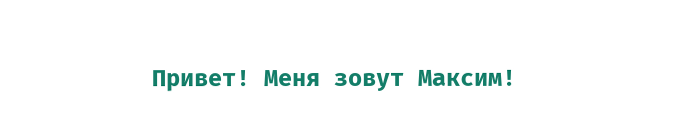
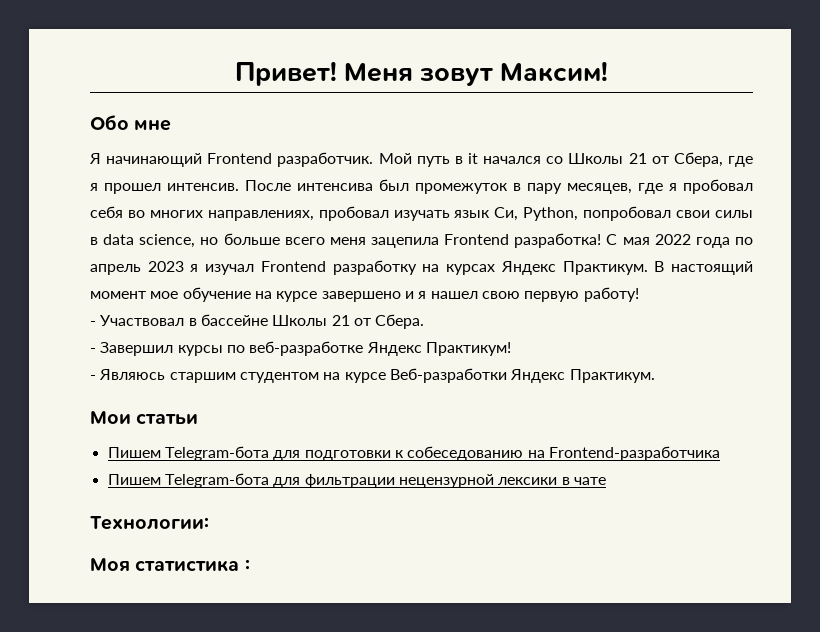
+ Обо мне
+ Я начинающий Frontend разработчик. Мой путь в it начался со Школы 21 от Сбера, где я прошел интенсив. После интенсива был промежуток в пару месяцев, где я пробовал себя во многих направлениях, пробовал изучать язык Си, Python, попробовал свои силы в data science, но больше всего меня зацепила Frontend разработка! С мая 2022 года по апрель 2023 я изучал Frontend разработку на курсах Яндекс Практикум. В настоящий момент мое обучение на курсе завершено и я нашел свою первую работу!
+ - Участвовал в бассейне Школы 21 от Сбера.
+ - Завершил курсы по веб-разработке Яндекс Практикум!
+ - Являюсь старшим студентом на курсе Веб-разработки Яндекс Практикум.
+ Мои статьи
+ Пишем Telegram-бота для подготовки к собеседованию на Frontend-разработчика
+ Пишем Telegram-бота для фильтрации нецензурной лексики в чате
+ Технологии:
+ Моя статистика :

